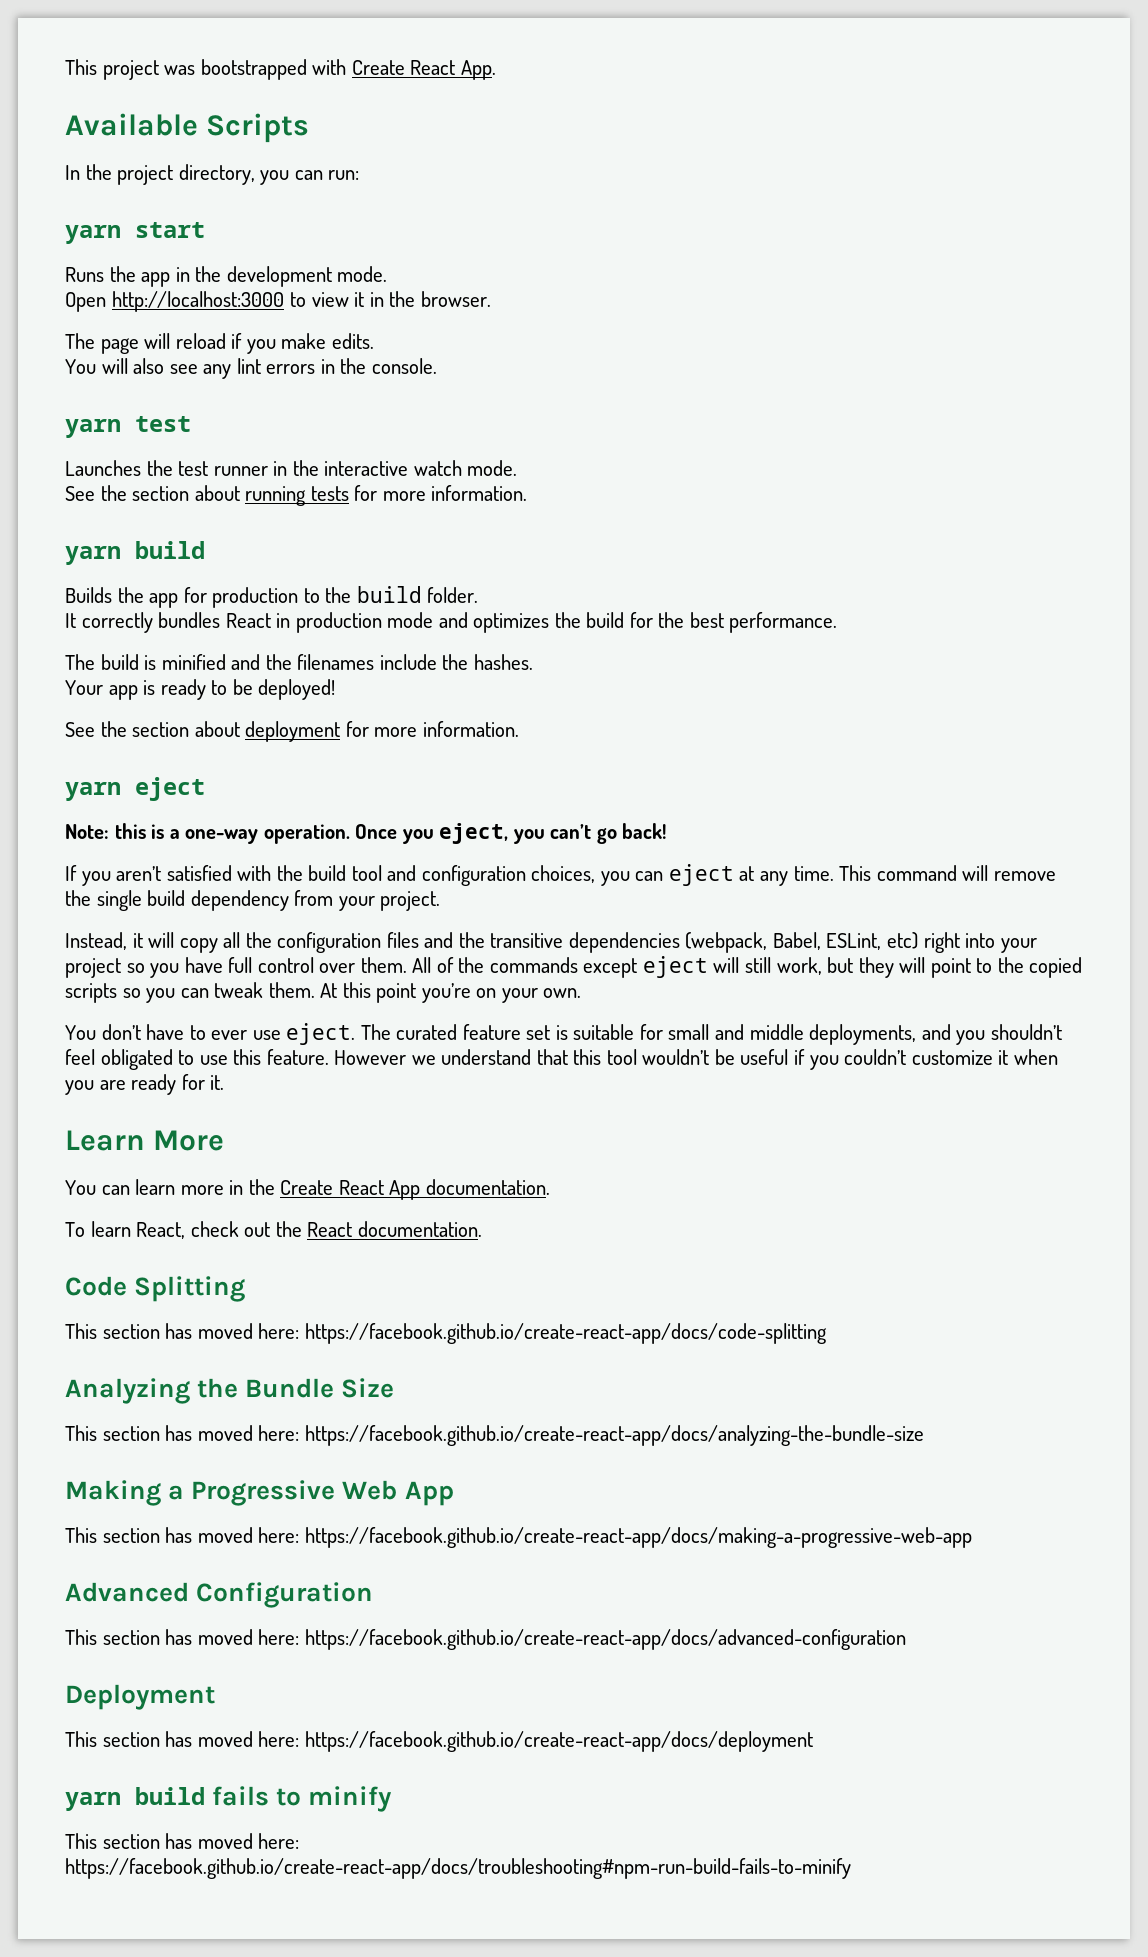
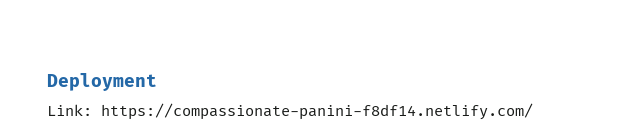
- This project was bootstrapped with Create React App.
- Available Scripts
- In the project directory, you can run:
- yarn start
- Runs the app in the development mode.
- Open http://localhost:3000 to view it in the browser.
- The page will reload if you make edits.
- You will also see any lint errors in the console.
- yarn test
- Launches the test runner in the interactive watch mode.
- See the section about running tests for more information.
- yarn build
- Builds the app for production to the build folder.
- It correctly bundles React in production mode and optimizes the build for the best performance.
- The build is minified and the filenames include the hashes.
- Your app is ready to be deployed!
- See the section about deployment for more information.
- yarn eject
- Note: this is a one-way operation. Once you eject, you can’t go back!
- If you aren’t satisfied with the build tool and configuration choices, you can eject at any time. This command will remove the single build dependency from your project.
- Instead, it will copy all the configuration files and the transitive dependencies (webpack, Babel, ESLint, etc) right into your project so you have full control over them. All of the commands except eject will still work, but they will point to the copied scripts so you can tweak them. At this point you’re on your own.
- You don’t have to ever use eject. The curated feature set is suitable for small and middle deployments, and you shouldn’t feel obligated to use this feature. However we understand that this tool wouldn’t be useful if you couldn’t customize it when you are ready for it.
- Learn More
- You can learn more in the Create React App documentation.
- To learn React, check out the React documentation.
- Code Splitting
- This section has moved here: https://facebook.github.io/create-react-app/docs/code-splitting
- Analyzing the Bundle Size
- This section has moved here: https://facebook.github.io/create-react-app/docs/analyzing-the-bundle-size
- Making a Progressive Web App
- This section has moved here: https://facebook.github.io/create-react-app/docs/making-a-progressive-web-app
- Advanced Configuration
- This section has moved here: https://facebook.github.io/create-react-app/docs/advanced-configuration
  Deployment
- This section has moved here: https://facebook.github.io/create-react-app/docs/deployment
- yarn build fails to minify
- This section has moved here: https://facebook.github.io/create-react-app/docs/troubleshooting#npm-run-build-fails-to-minify
+ Link: https://compassionate-panini-f8df14.netlify.com/

